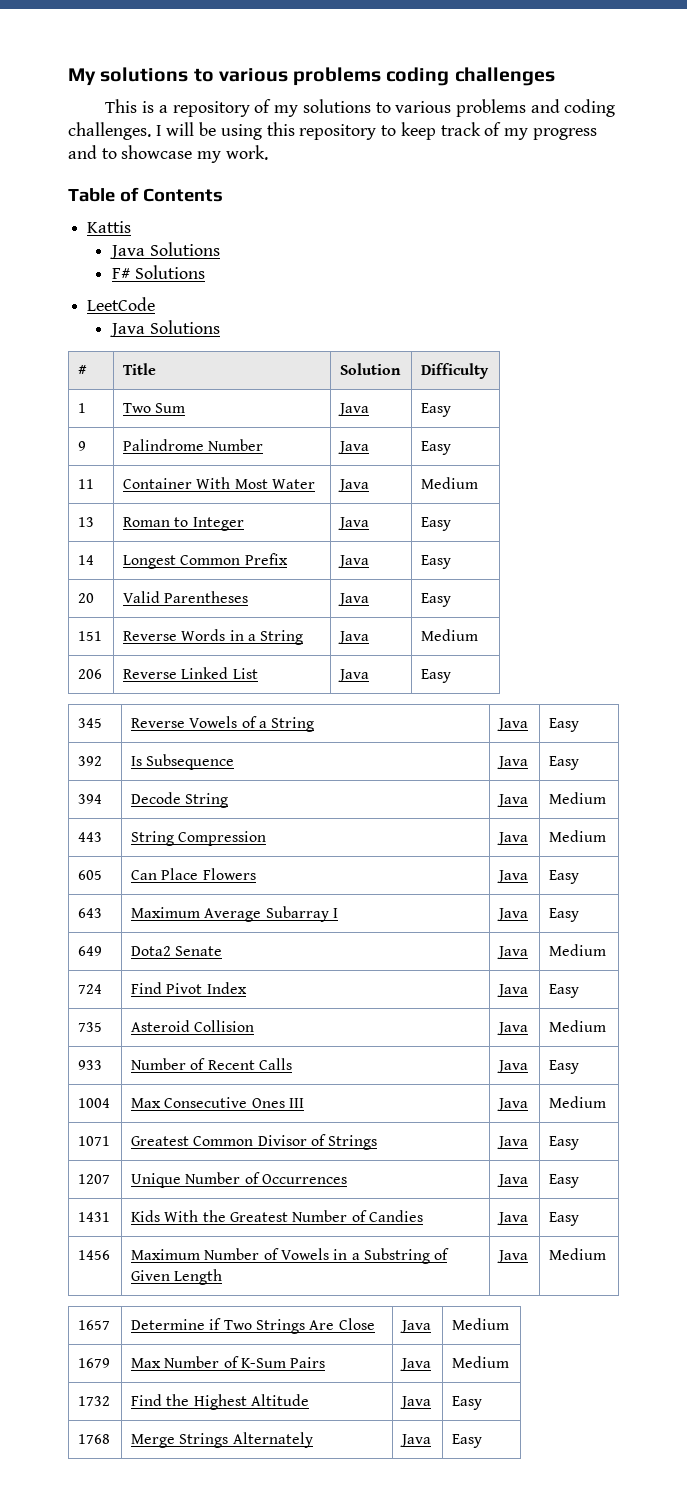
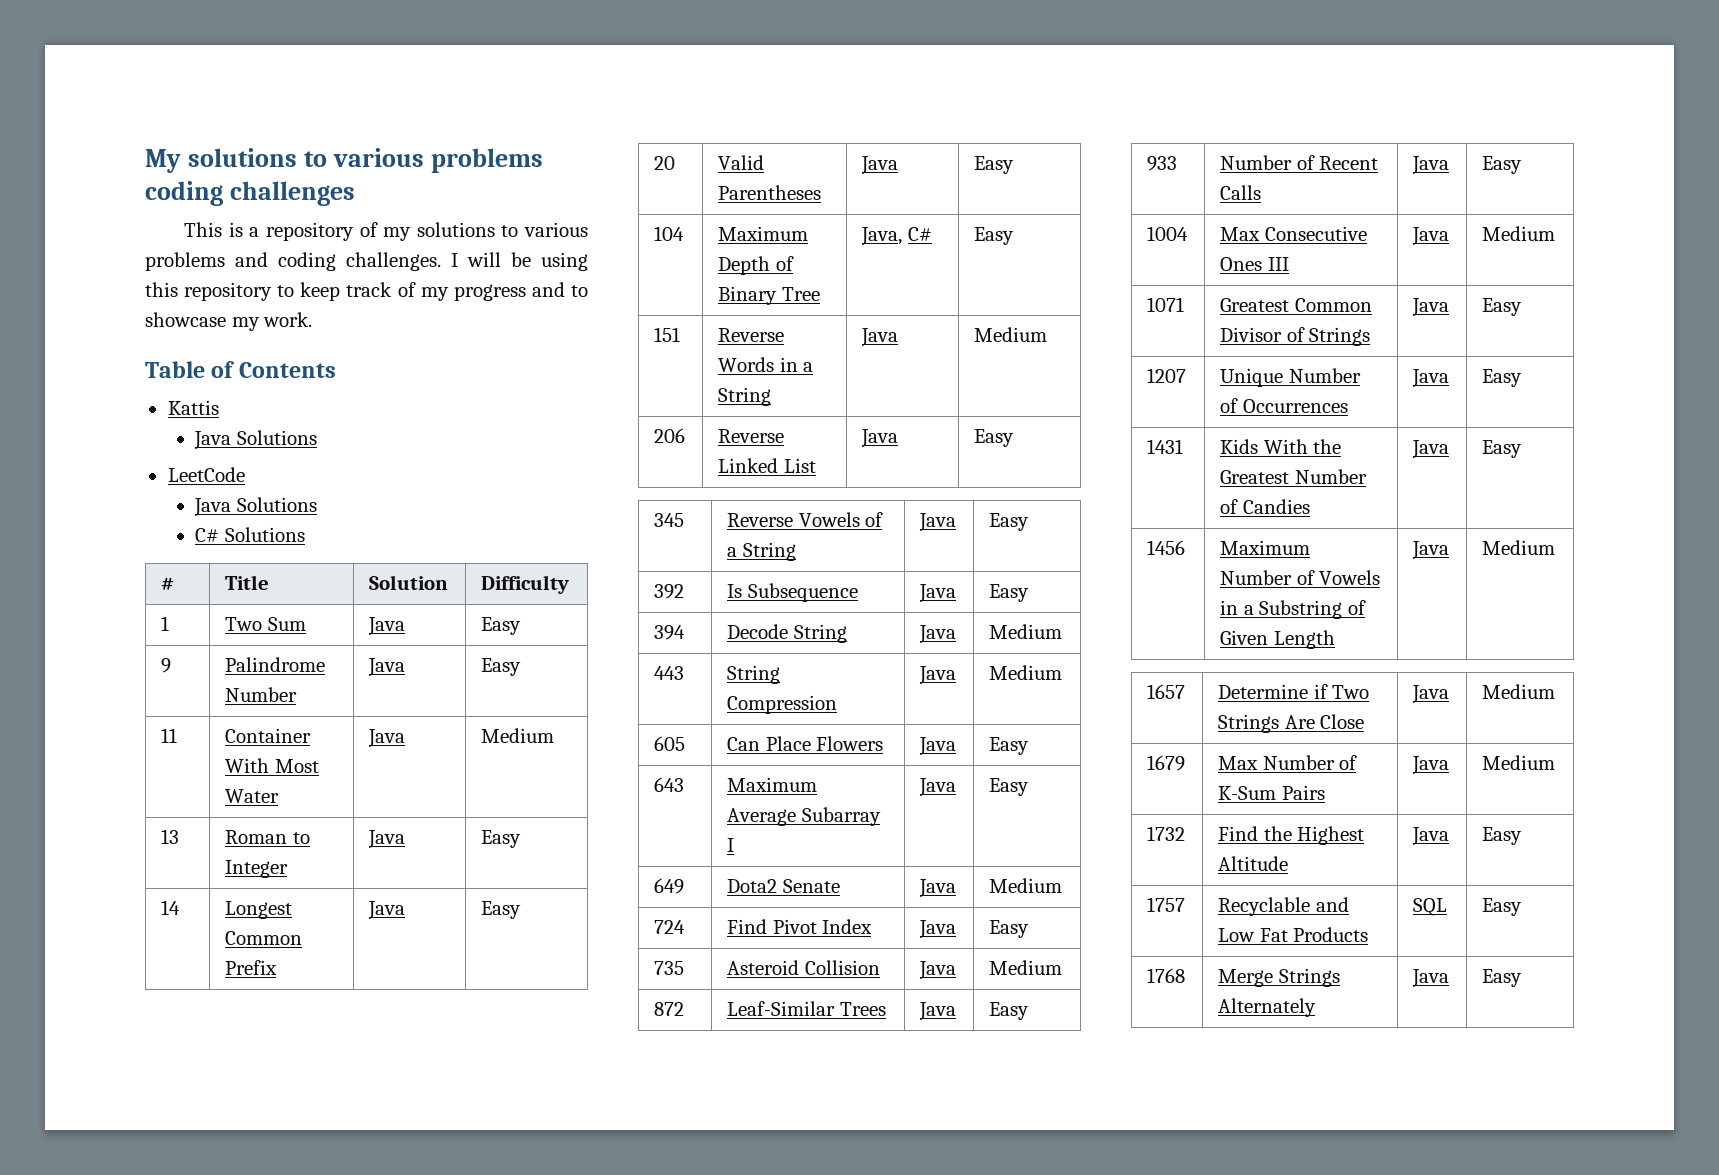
- F# Solutions
+ C# Solutions
+ 104 | Maximum Depth of Binary Tree | Java, C# | Easy
+ 872 | Leaf-Similar Trees | Java | Easy
+ 1757 | Recyclable and Low Fat Products | SQL | Easy

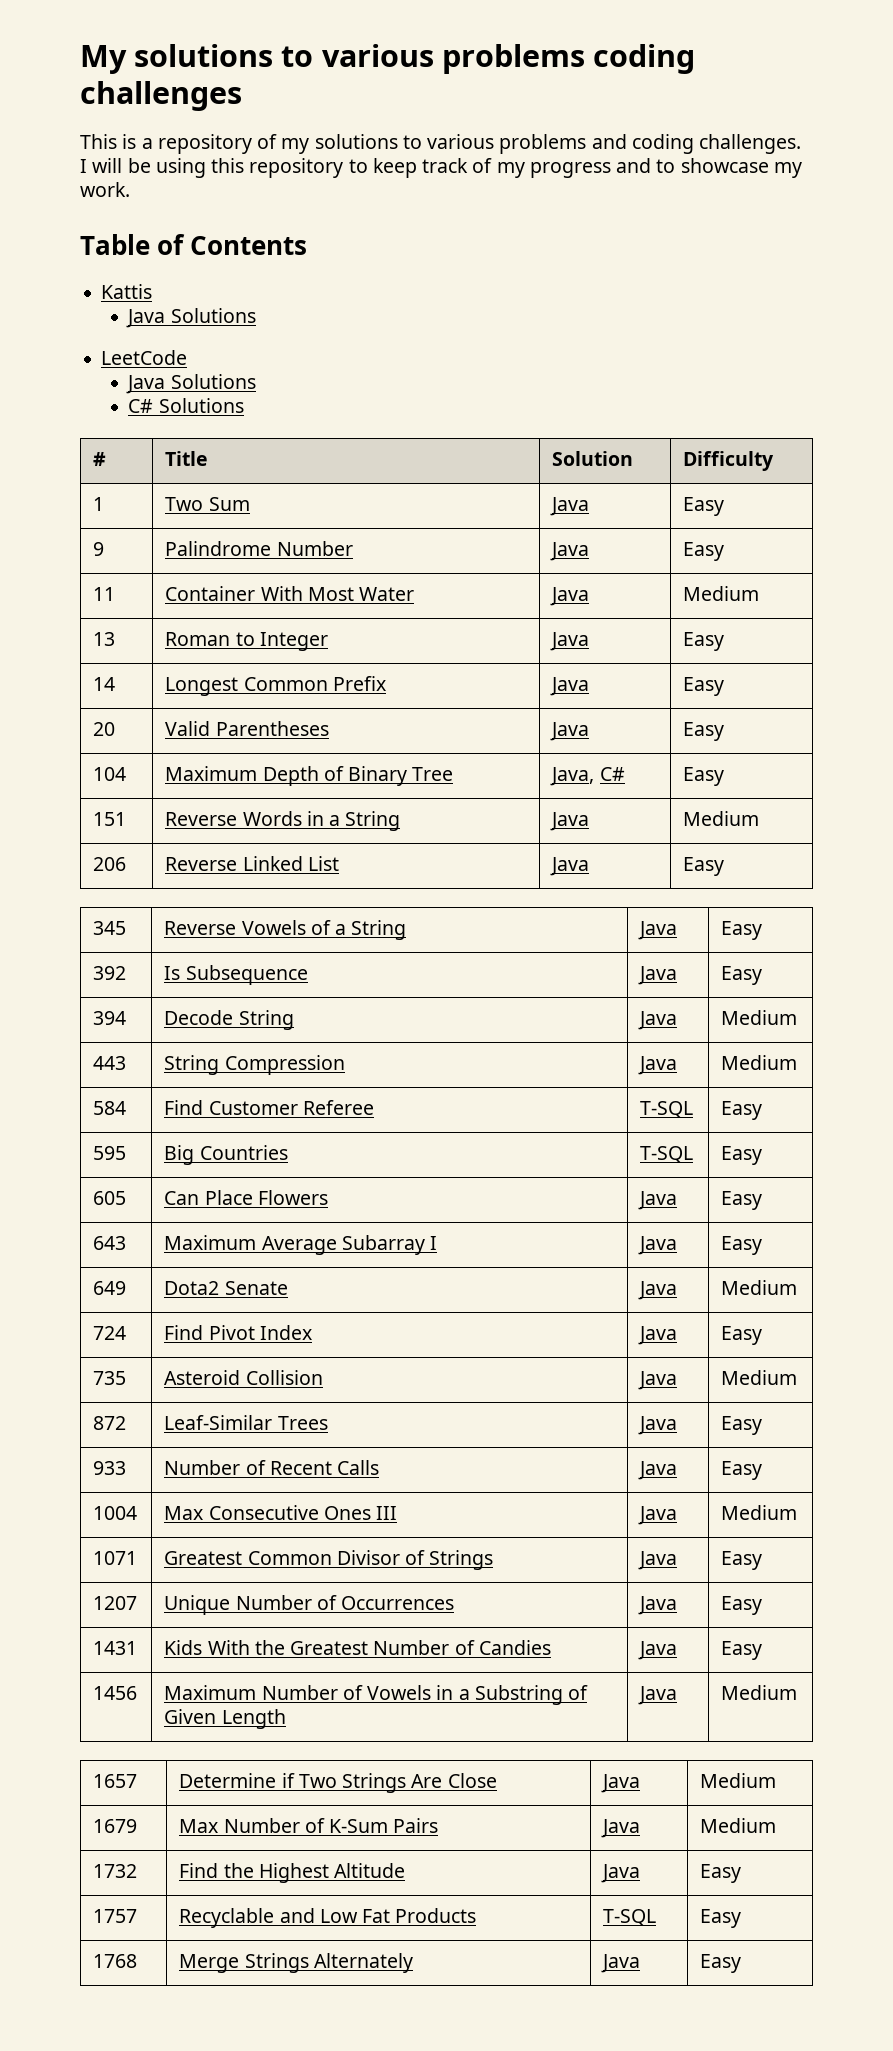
+ 584 | Find Customer Referee | T-SQL | Easy
+ 595 | Big Countries | T-SQL | Easy
- 1757 | Recyclable and Low Fat Products | SQL | Easy
+ 1757 | Recyclable and Low Fat Products | T-SQL | Easy

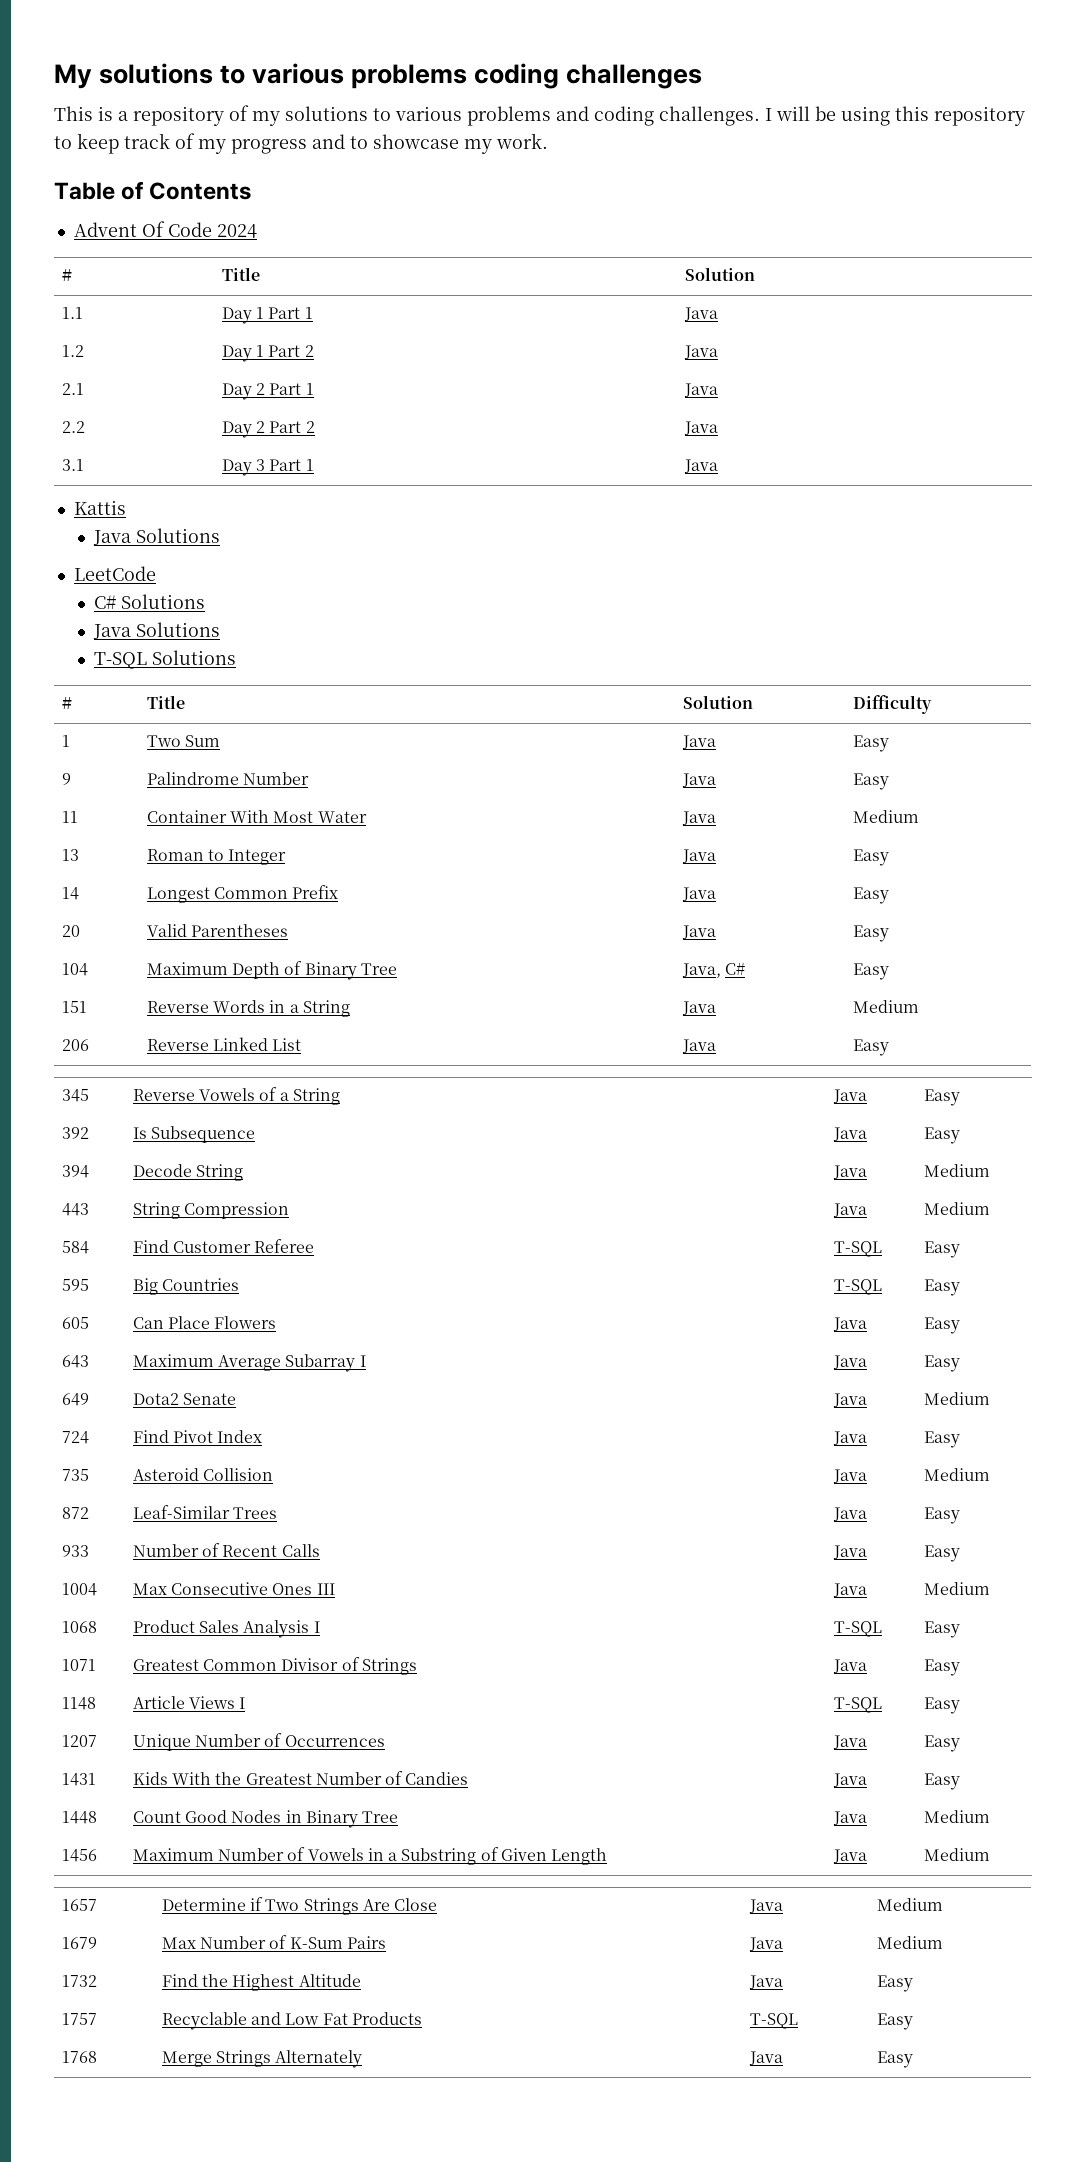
+ Advent Of Code 2024
+ # | Title | Solution
+ 1.1 | Day 1 Part 1 | Java
+ 1.2 | Day 1 Part 2 | Java
+ 2.1 | Day 2 Part 1 | Java
+ 2.2 | Day 2 Part 2 | Java
+ 3.1 | Day 3 Part 1 | Java
  LeetCode
+ C# Solutions
  Java Solutions
- C# Solutions
+ T-SQL Solutions
+ 1068 | Product Sales Analysis I | T-SQL | Easy
+ 1148 | Article Views I | T-SQL | Easy
+ 1448 | Count Good Nodes in Binary Tree | Java | Medium

